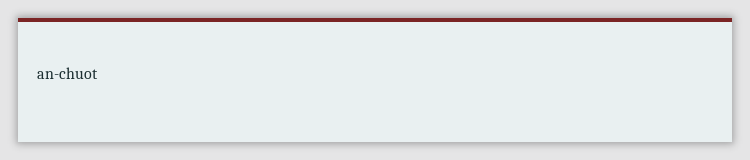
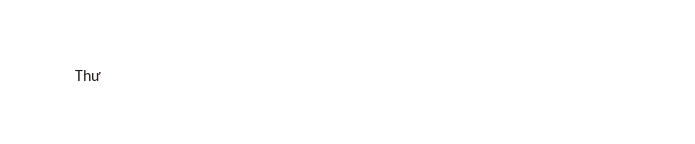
- an-chuot
+ Thư

